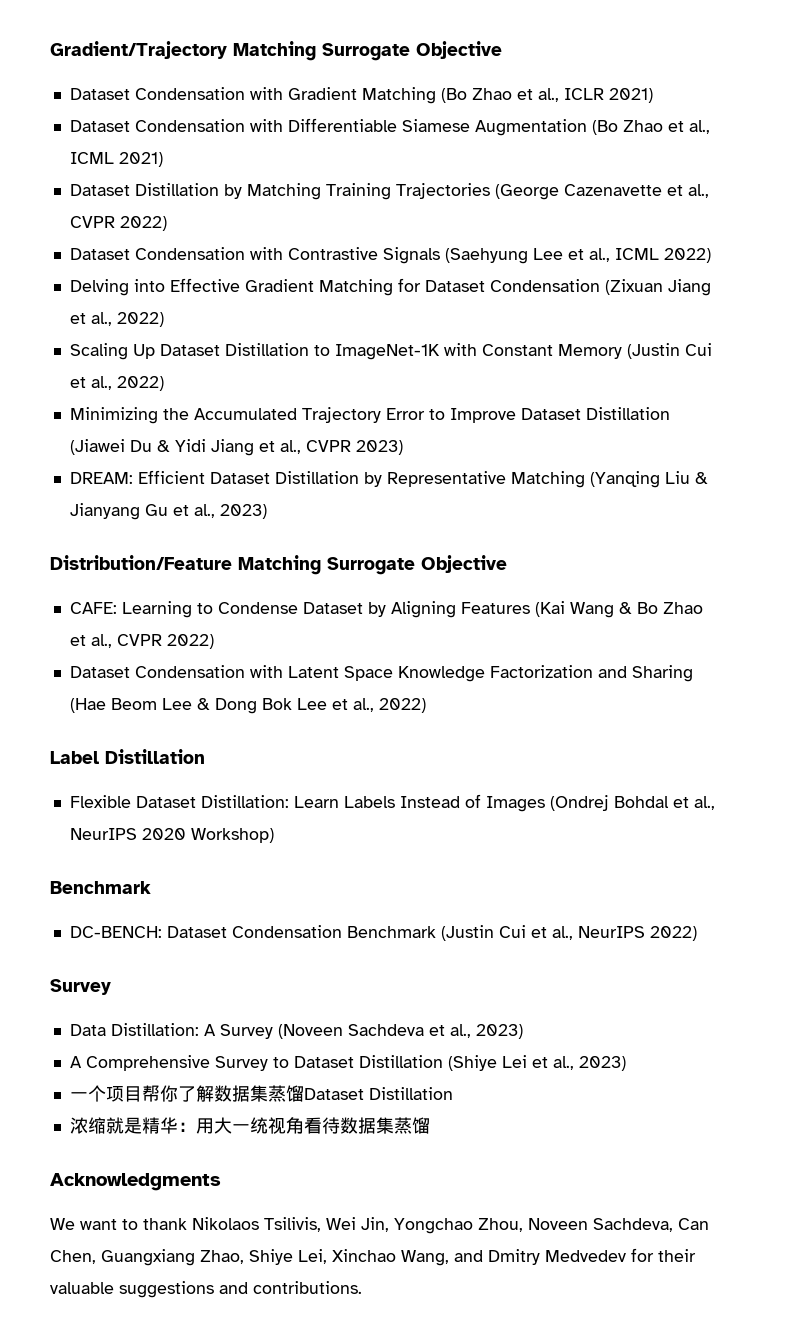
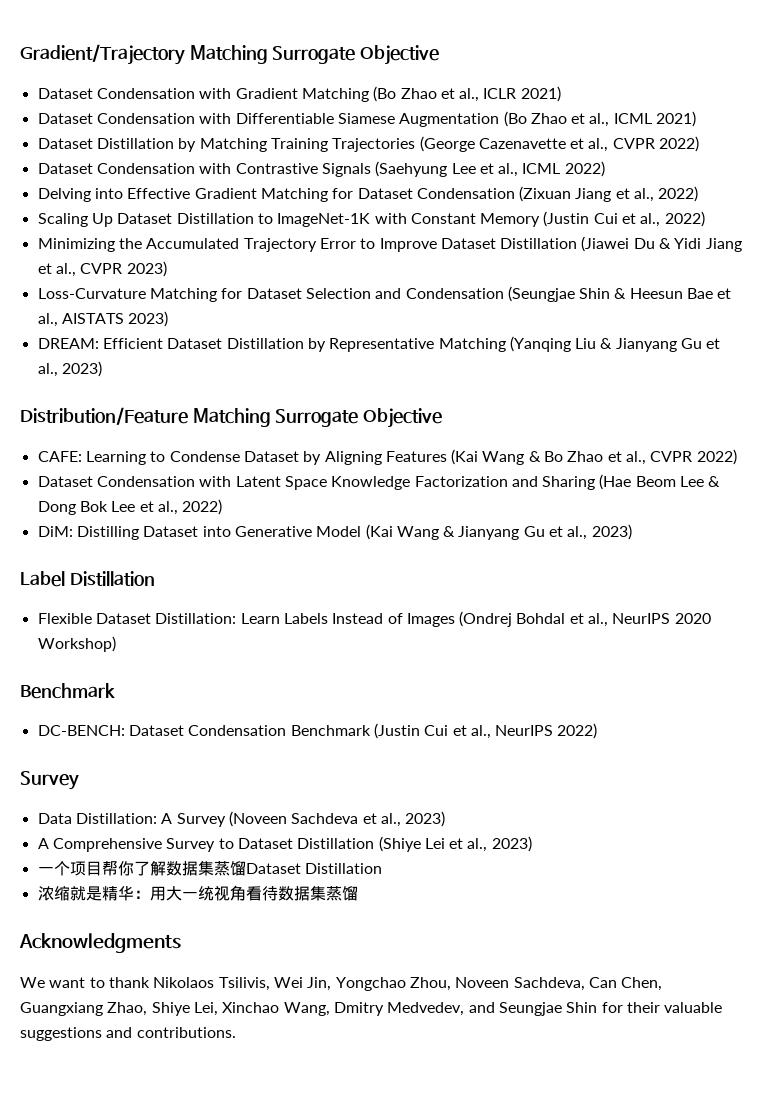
+ Loss-Curvature Matching for Dataset Selection and Condensation (Seungjae Shin & Heesun Bae et al., AISTATS 2023)
+ DiM: Distilling Dataset into Generative Model (Kai Wang & Jianyang Gu et al., 2023)
- We want to thank Nikolaos Tsilivis, Wei Jin, Yongchao Zhou, Noveen Sachdeva, Can Chen, Guangxiang Zhao, Shiye Lei, Xinchao Wang, and Dmitry Medvedev for their valuable suggestions and contributions.
+ We want to thank Nikolaos Tsilivis, Wei Jin, Yongchao Zhou, Noveen Sachdeva, Can Chen, Guangxiang Zhao, Shiye Lei, Xinchao Wang, Dmitry Medvedev, and Seungjae Shin for their valuable suggestions and contributions.

